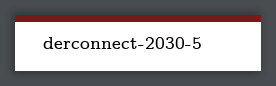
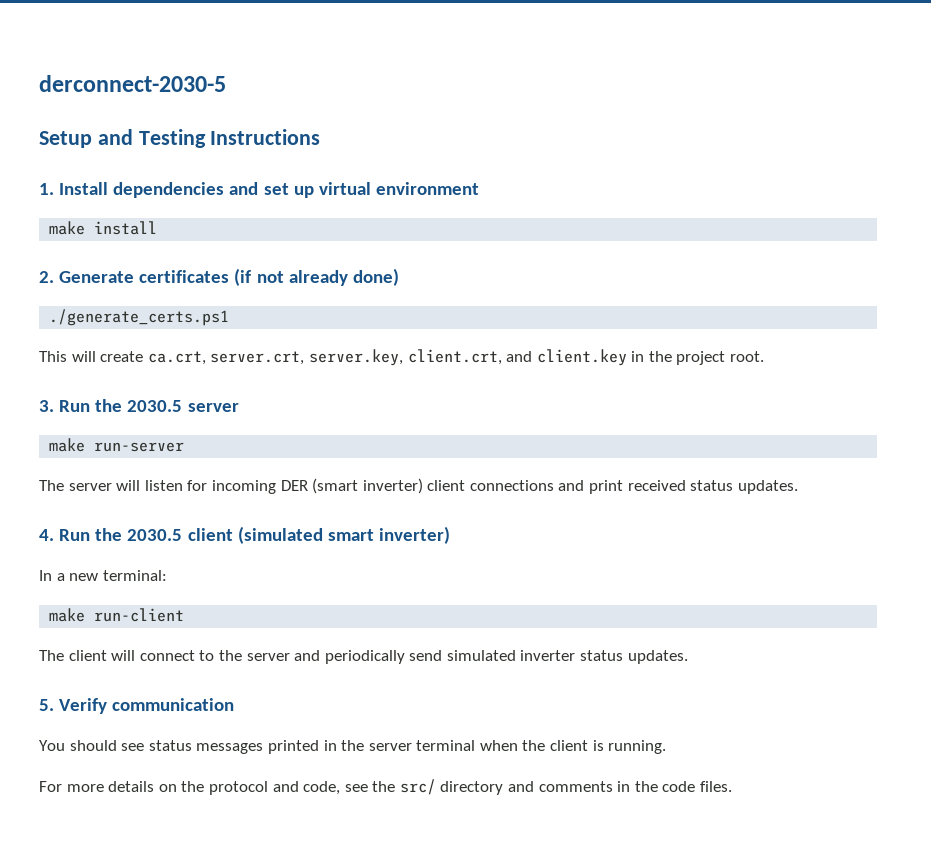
+ Setup and Testing Instructions
+ 1. Install dependencies and set up virtual environment
+ make install
+ 2. Generate certificates (if not already done)
+ ./generate_certs.ps1
+ This will create ca.crt, server.crt, server.key, client.crt, and client.key in the project root.
+ 3. Run the 2030.5 server
+ make run-server
+ The server will listen for incoming DER (smart inverter) client connections and print received status updates.
+ 4. Run the 2030.5 client (simulated smart inverter)
+ In a new terminal:
+ make run-client
+ The client will connect to the server and periodically send simulated inverter status updates.
+ 5. Verify communication
+ You should see status messages printed in the server terminal when the client is running.
+ For more details on the protocol and code, see the src/ directory and comments in the code files.

